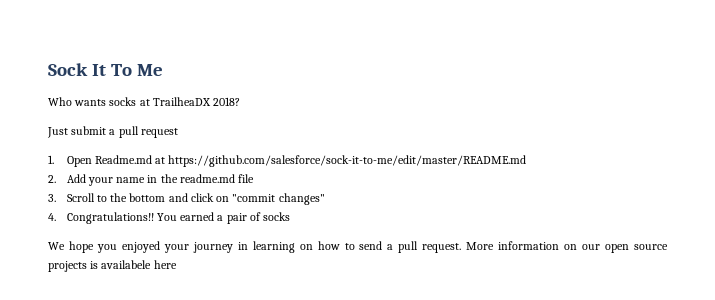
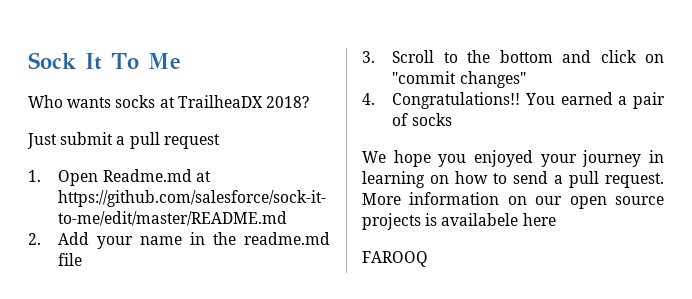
+ FAROOQ

